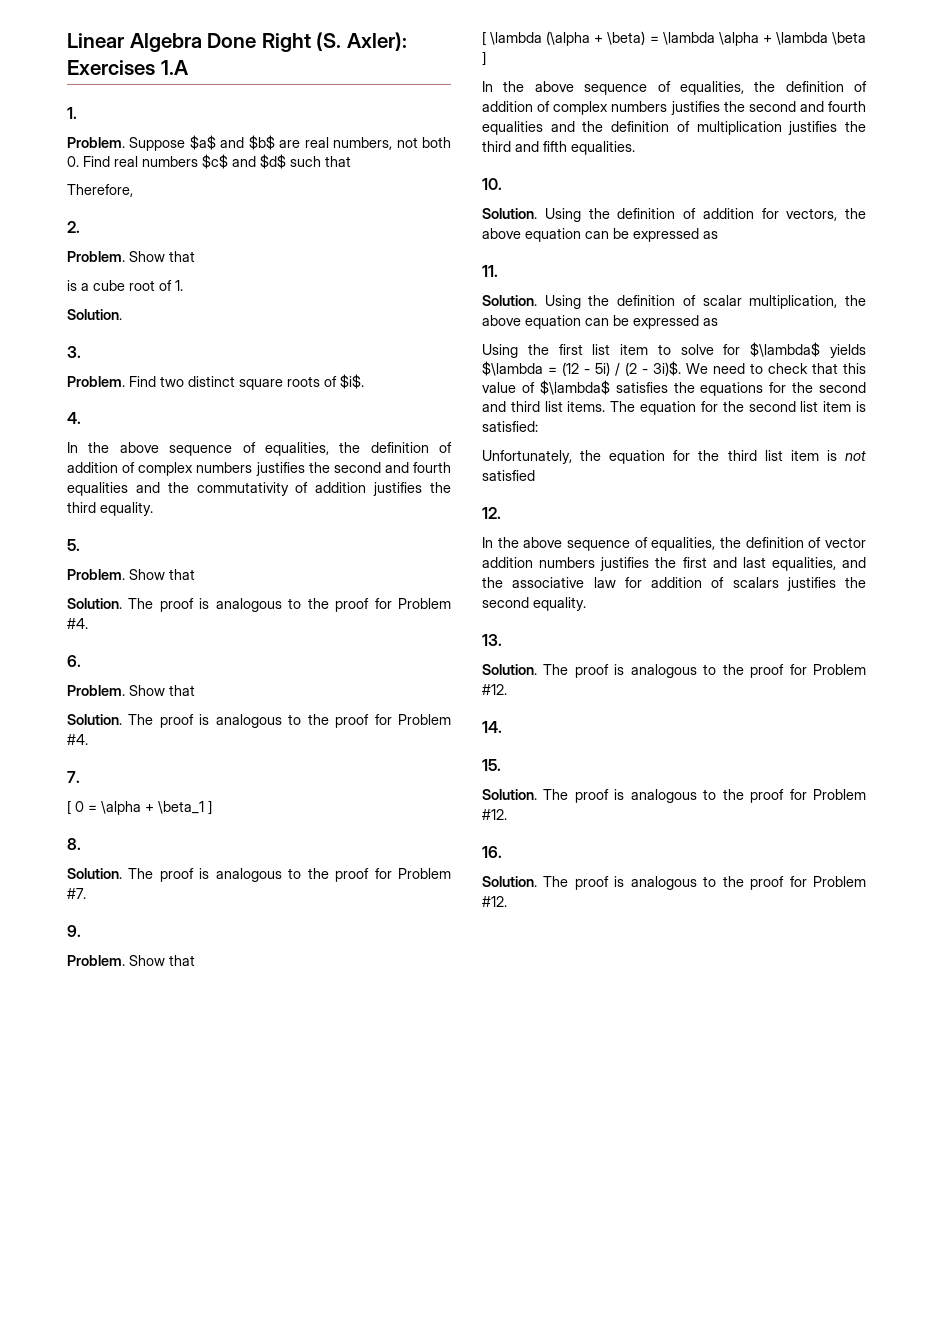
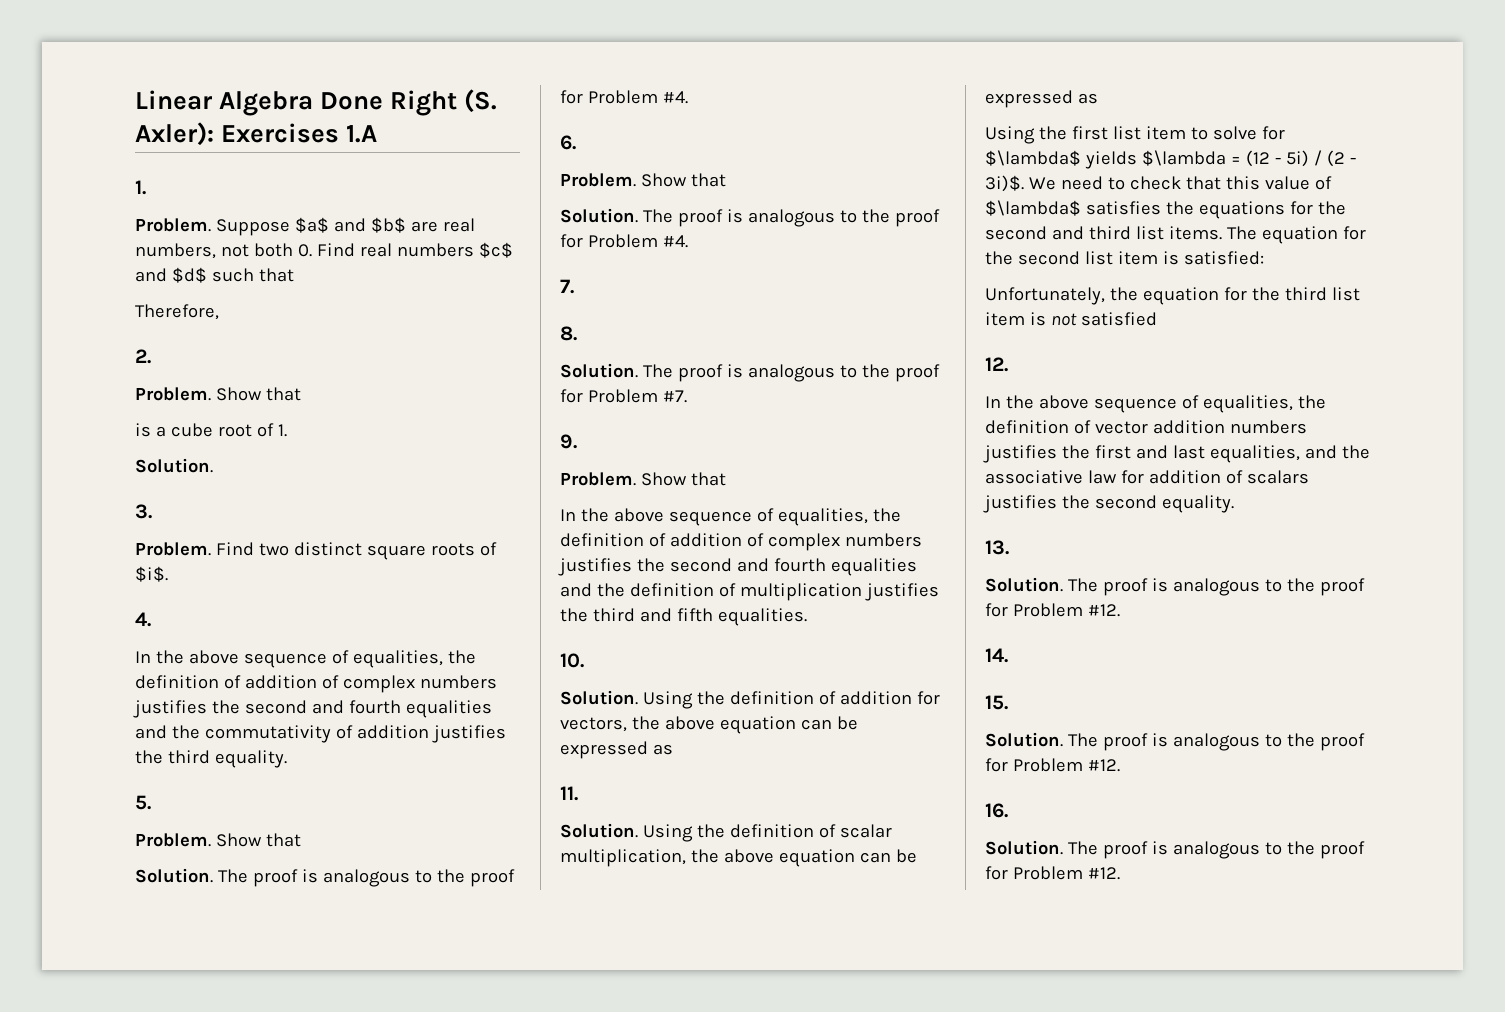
- [ 0 = \alpha + \beta_1 ]
- [ \lambda (\alpha + \beta) = \lambda \alpha + \lambda \beta ]

